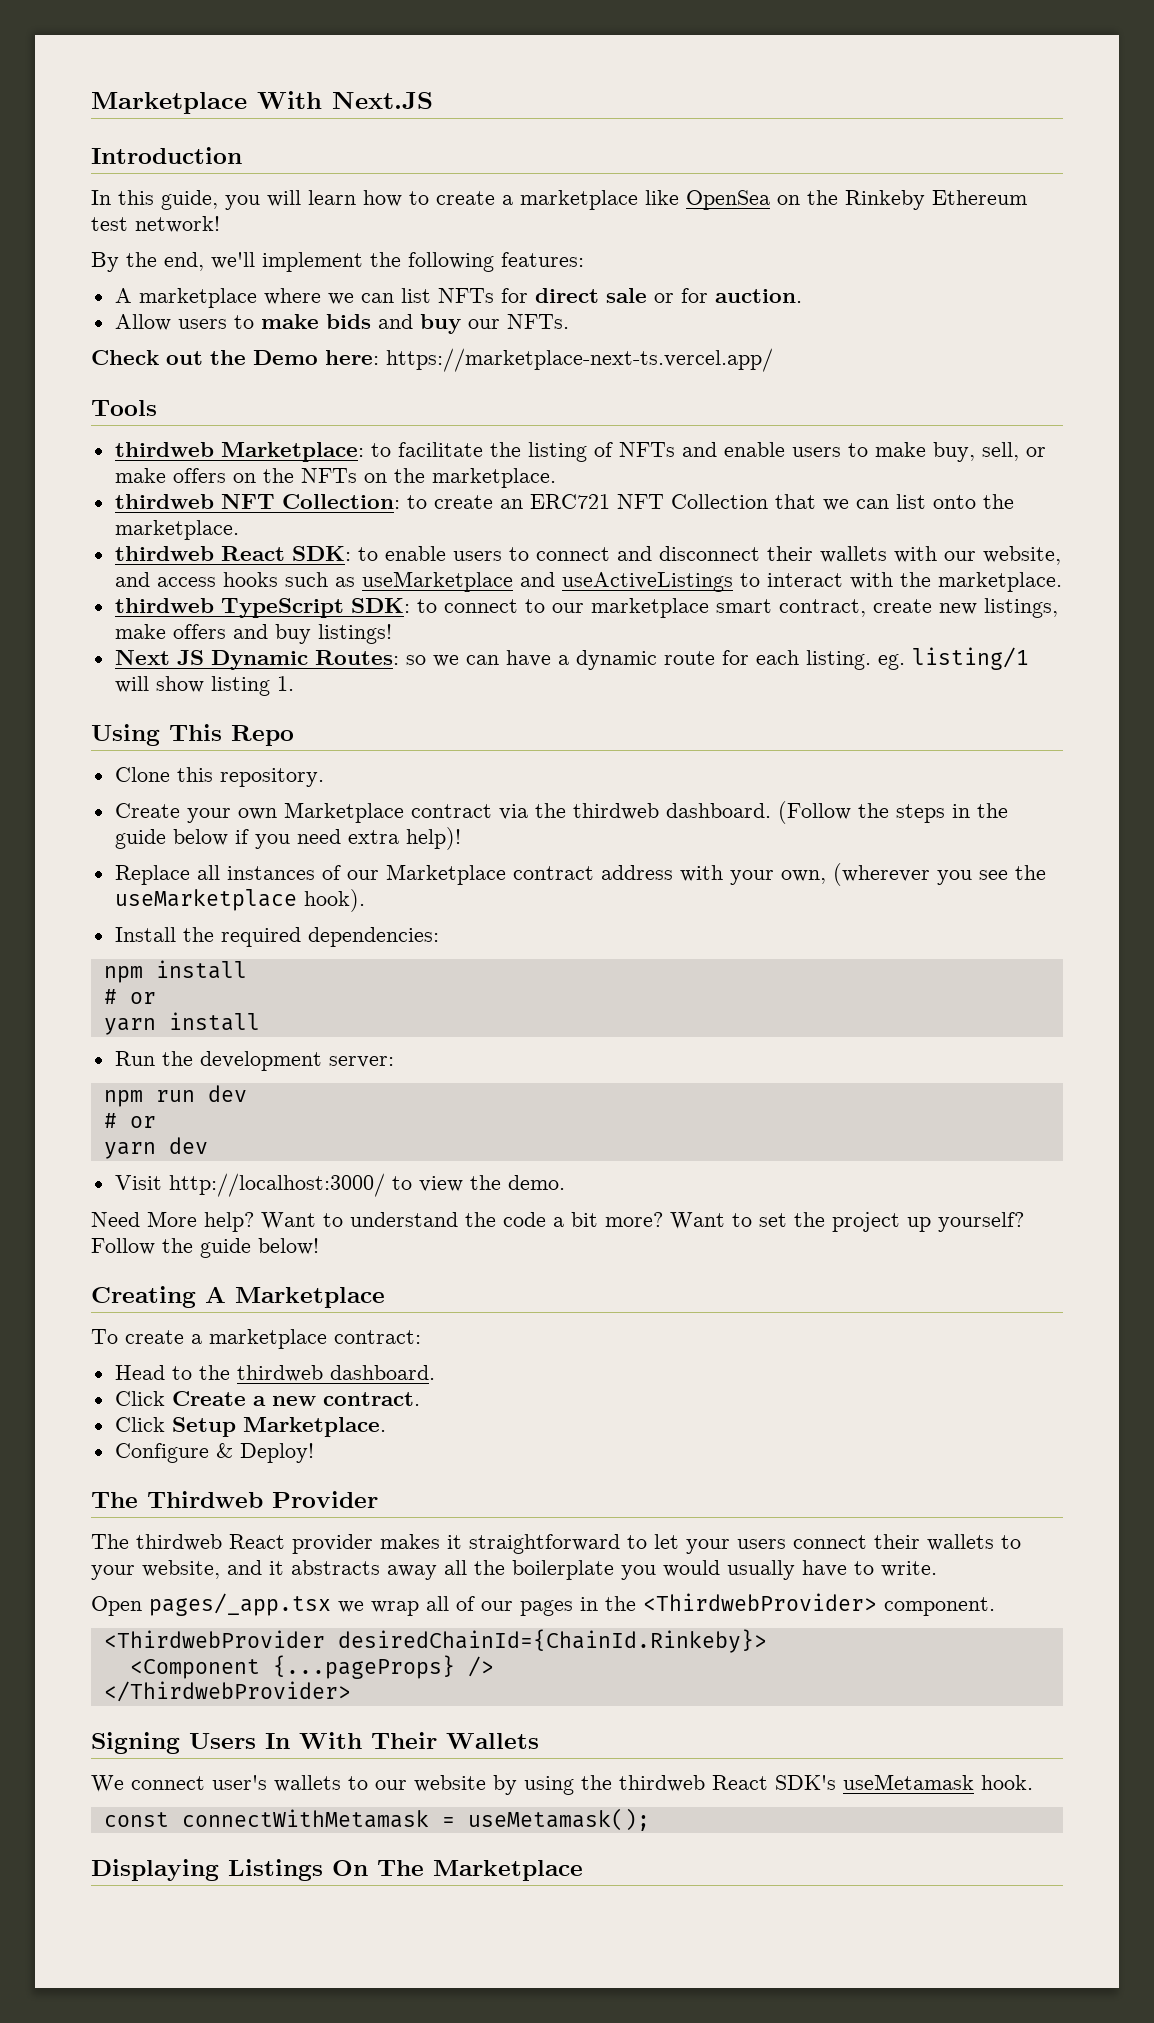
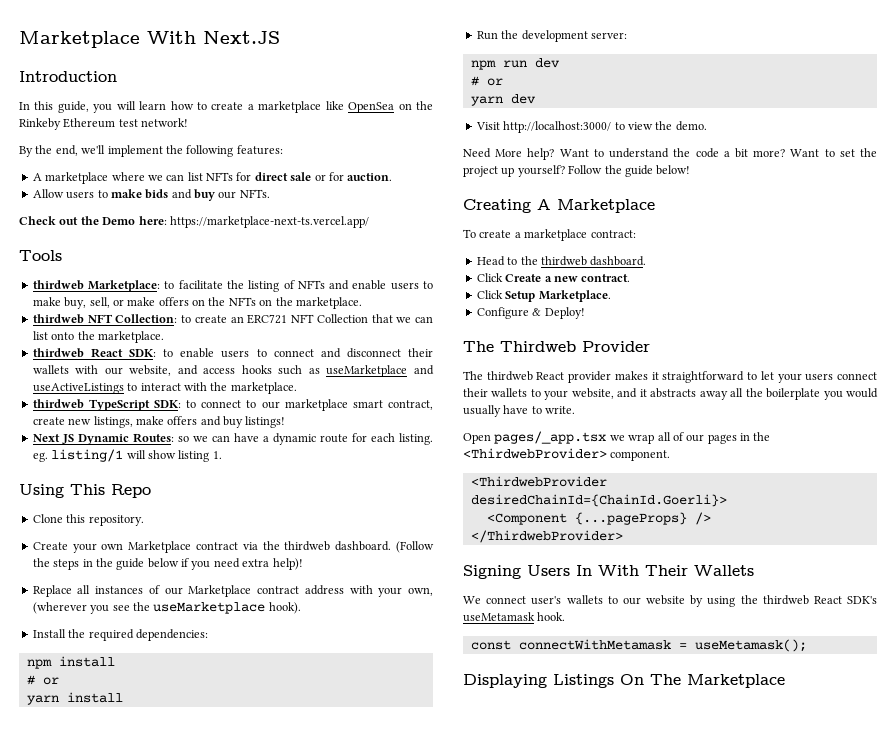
- <ThirdwebProvider desiredChainId={ChainId.Rinkeby}>
+ <ThirdwebProvider desiredChainId={ChainId.Goerli}>

